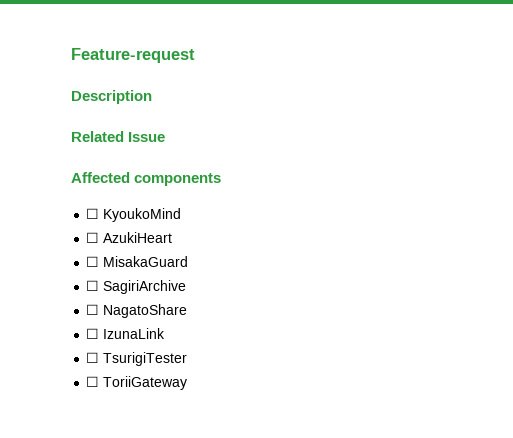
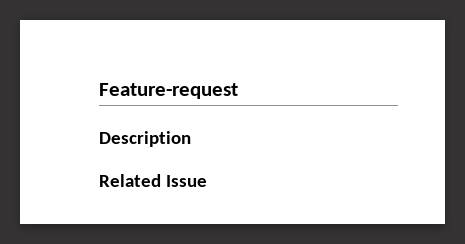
- Affected components
- ☐ KyoukoMind
- ☐ AzukiHeart
- ☐ MisakaGuard
- ☐ SagiriArchive
- ☐ NagatoShare
- ☐ IzunaLink
- ☐ TsurigiTester
- ☐ ToriiGateway

